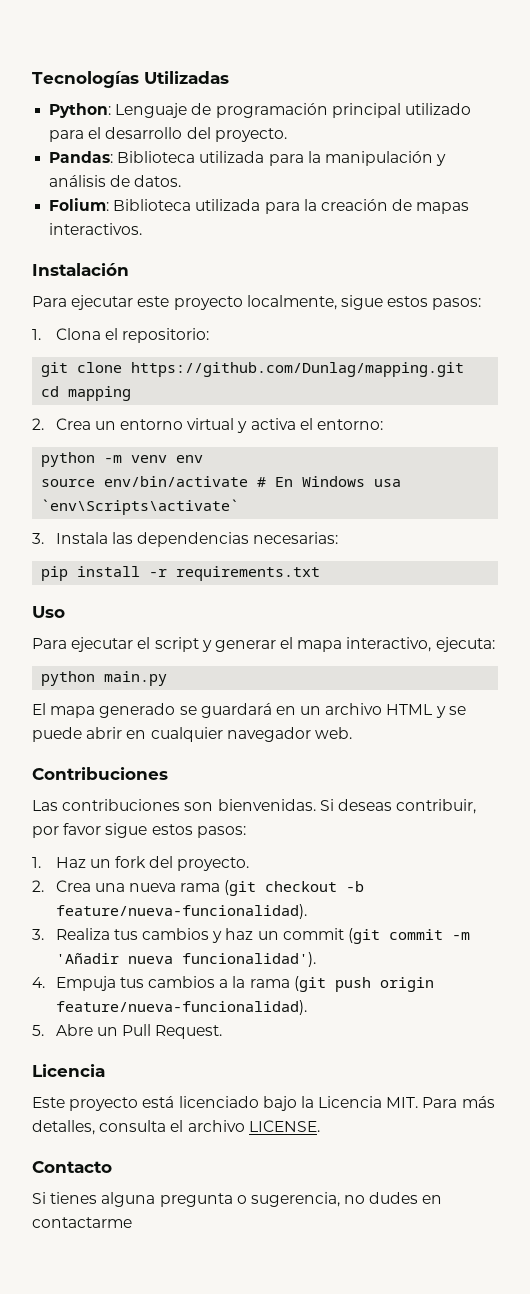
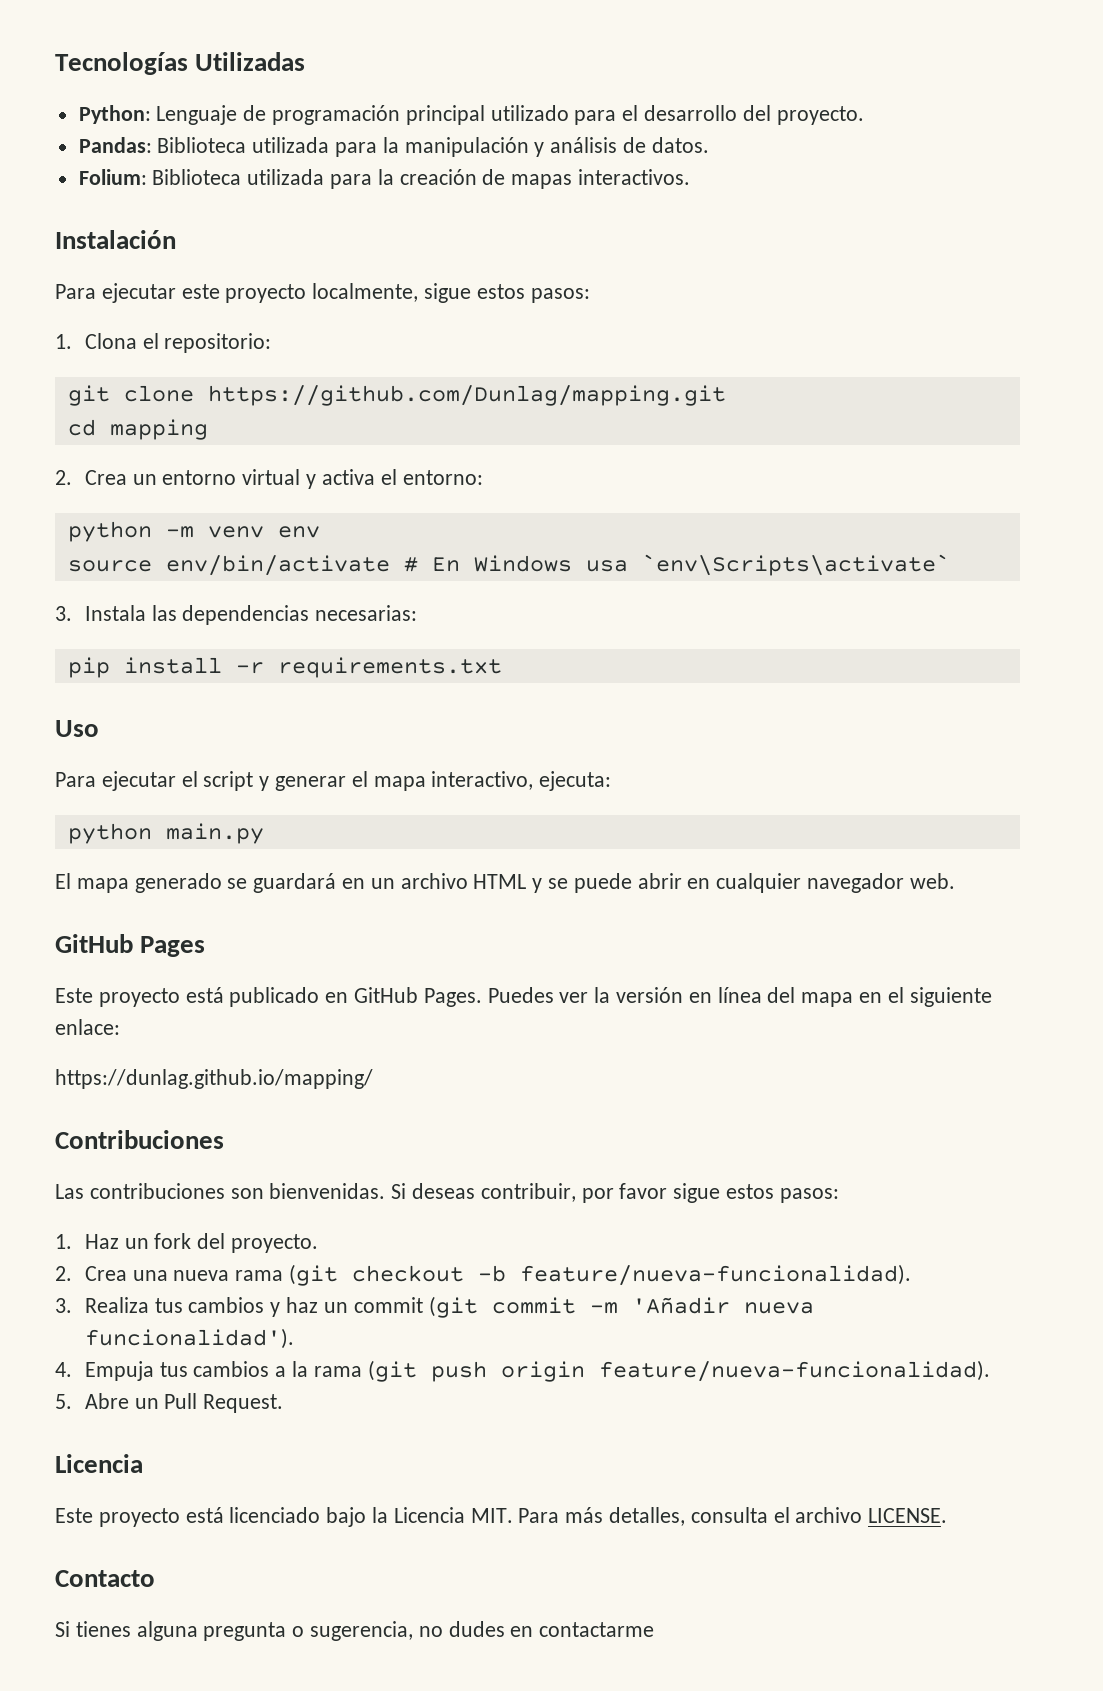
+ GitHub Pages
+ Este proyecto está publicado en GitHub Pages. Puedes ver la versión en línea del mapa en el siguiente enlace:
+ https://dunlag.github.io/mapping/

